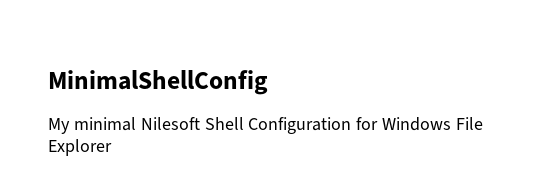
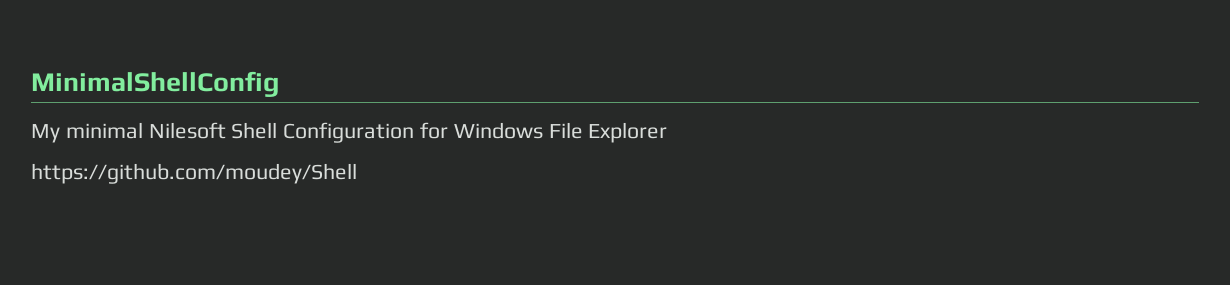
+ https://github.com/moudey/Shell

